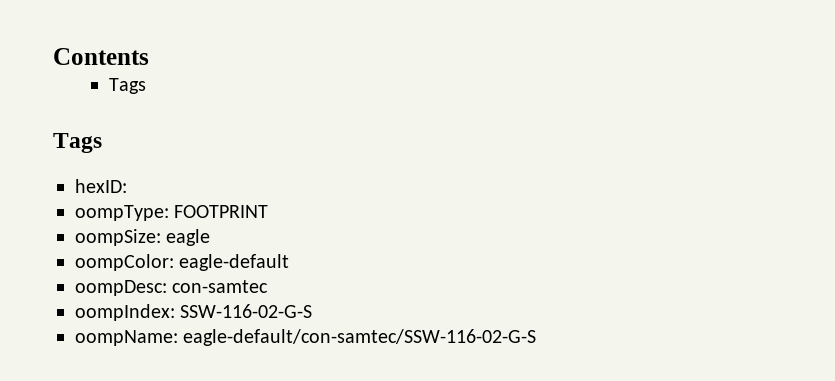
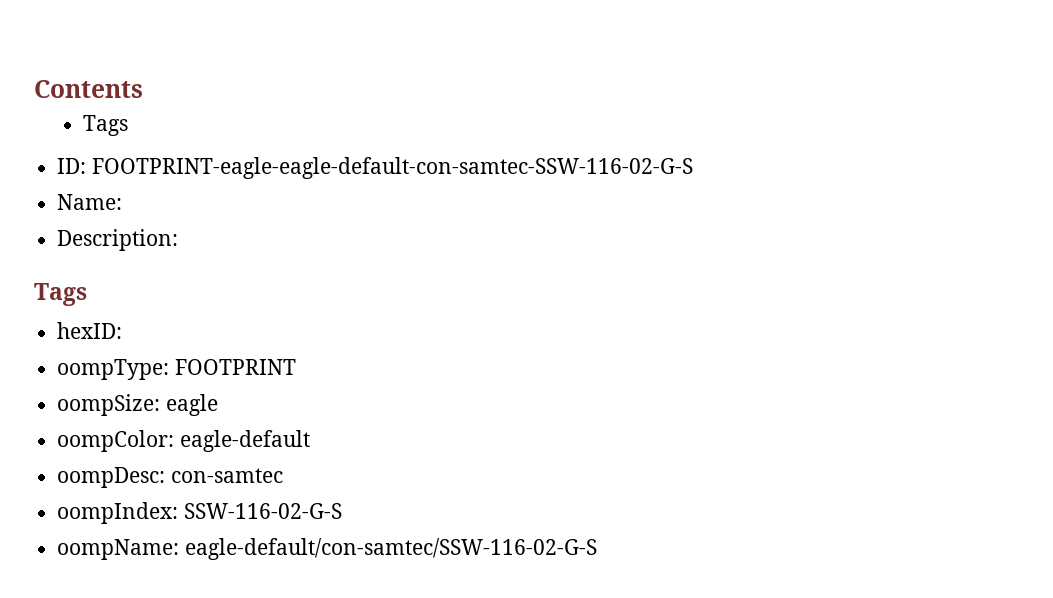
+ ID: FOOTPRINT-eagle-eagle-default-con-samtec-SSW-116-02-G-S
+ Name:
+ Description:

